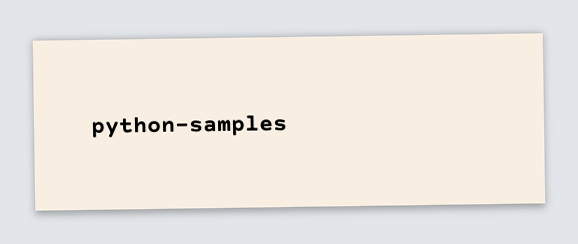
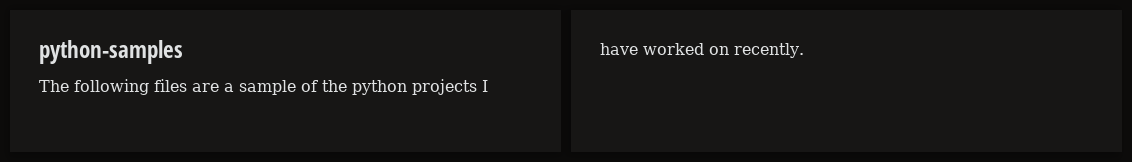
+ The following files are a sample of the python projects I have worked on recently.

